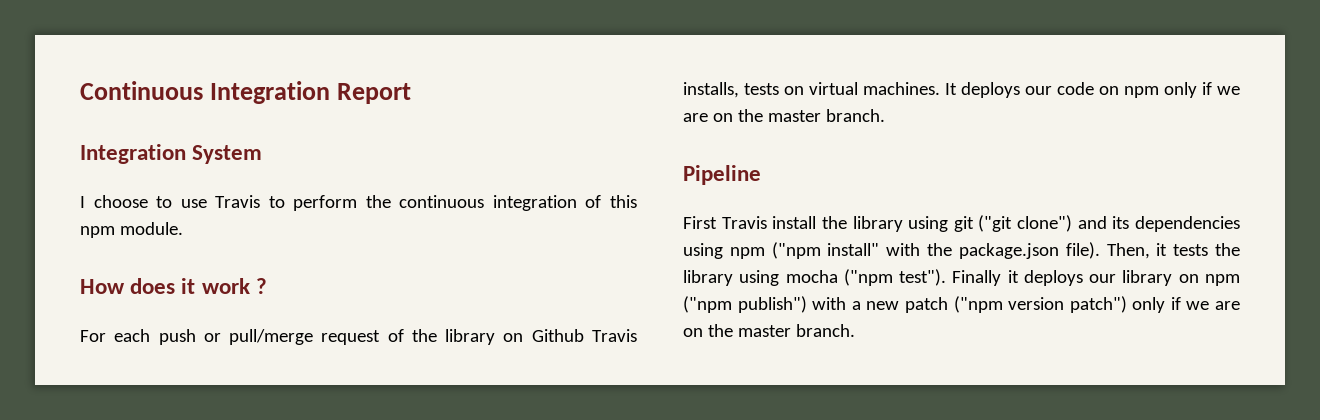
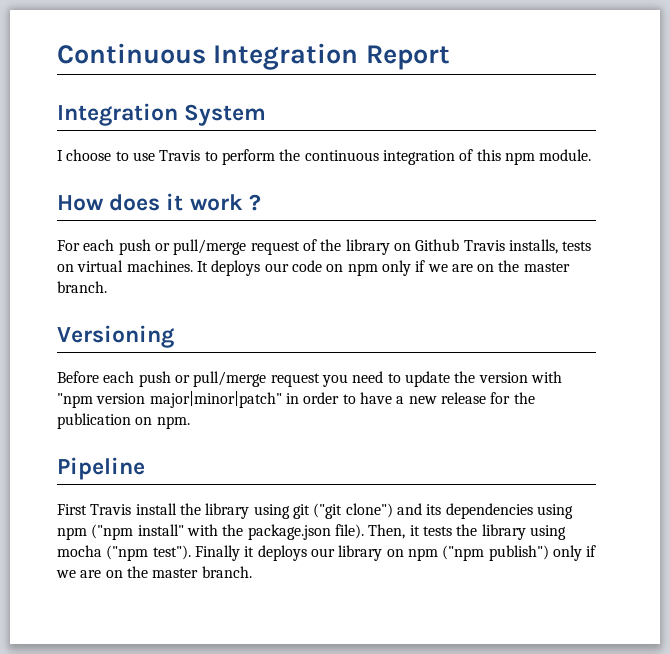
+ Versioning
+ Before each push or pull/merge request you need to update the version with "npm version major|minor|patch" in order to have a new release for the publication on npm.
- Finally it deploys our library on npm ("npm publish") with a new patch ("npm version patch") only if we are on the master branch.
+ Finally it deploys our library on npm ("npm publish") only if we are on the master branch.

